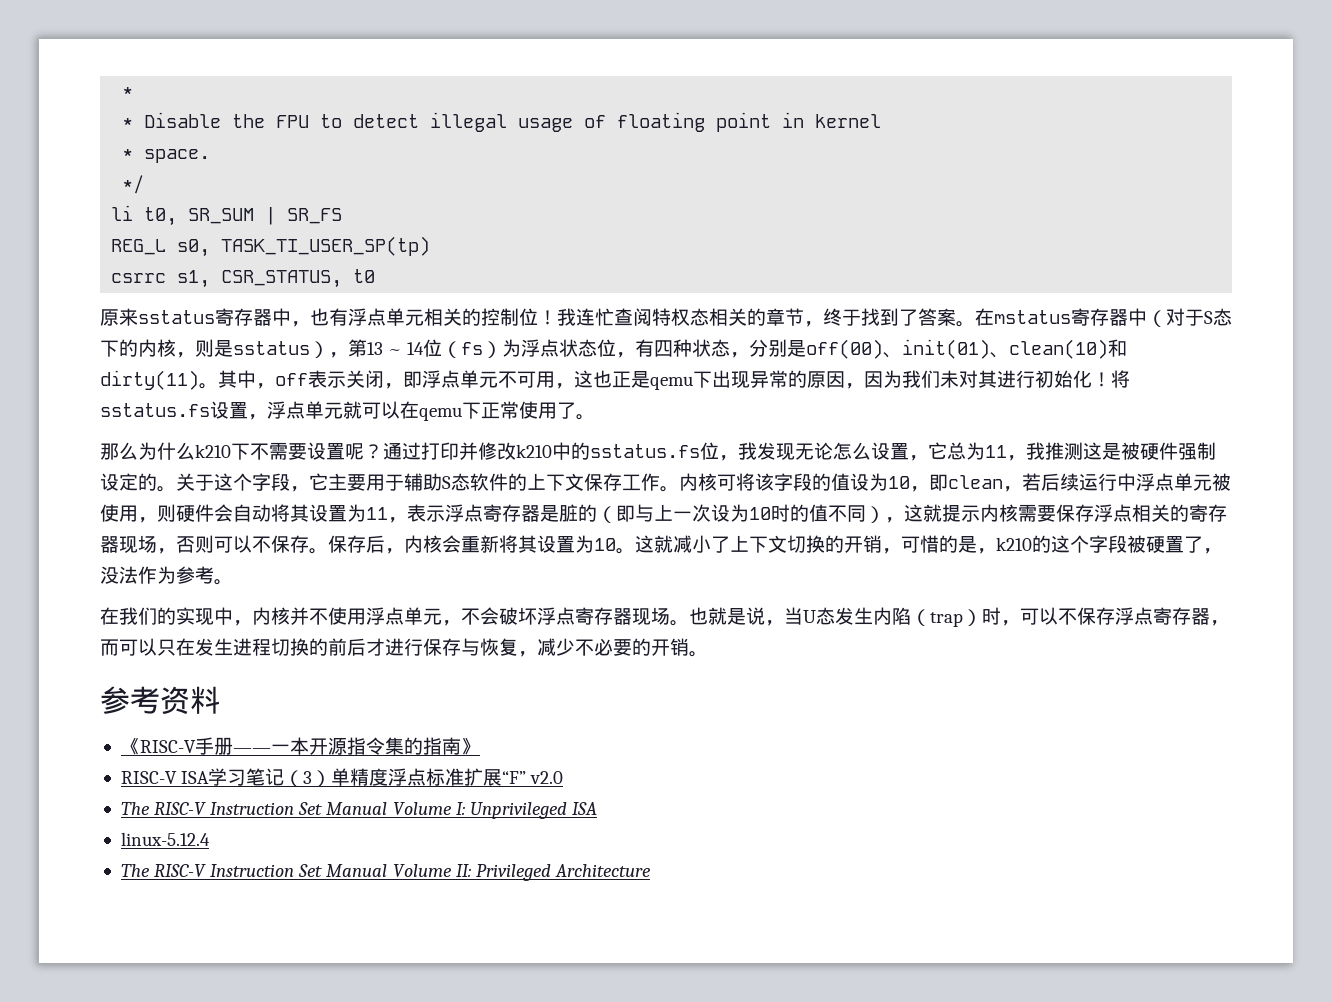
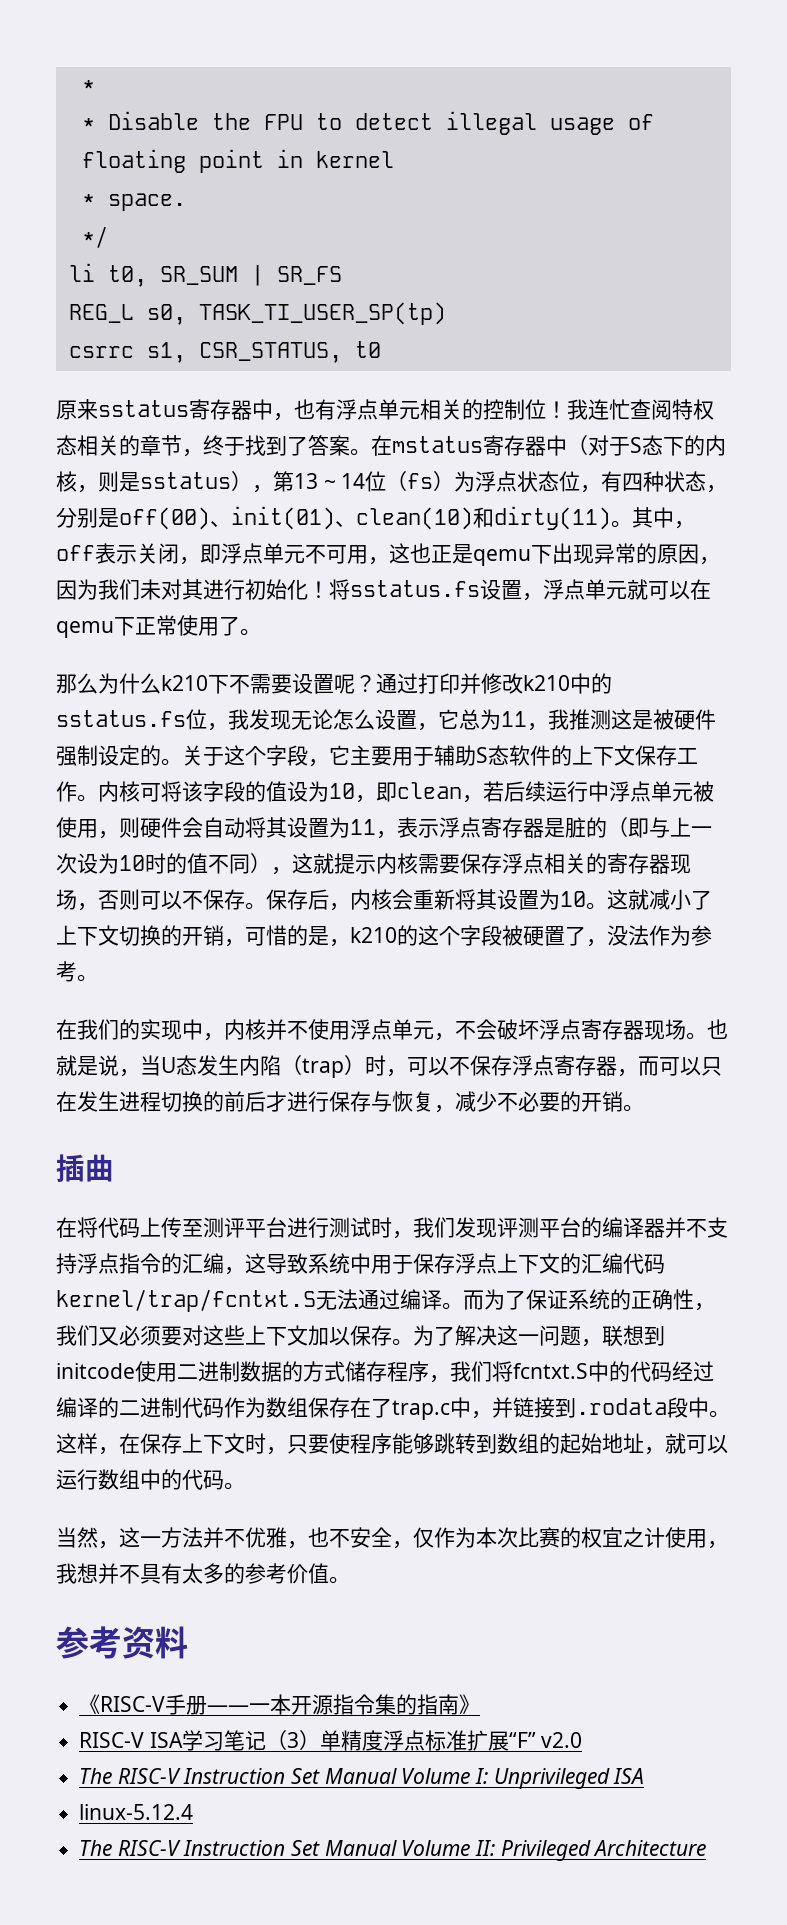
+ 插曲
+ 在将代码上传至测评平台进行测试时，我们发现评测平台的编译器并不支持浮点指令的汇编，这导致系统中用于保存浮点上下文的汇编代码kernel/trap/fcntxt.S无法通过编译。而为了保证系统的正确性，我们又必须要对这些上下文加以保存。为了解决这一问题，联想到initcode使用二进制数据的方式储存程序，我们将fcntxt.S中的代码经过编译的二进制代码作为数组保存在了trap.c中，并链接到.rodata段中。这样，在保存上下文时，只要使程序能够跳转到数组的起始地址，就可以运行数组中的代码。
+ 当然，这一方法并不优雅，也不安全，仅作为本次比赛的权宜之计使用，我想并不具有太多的参考价值。

